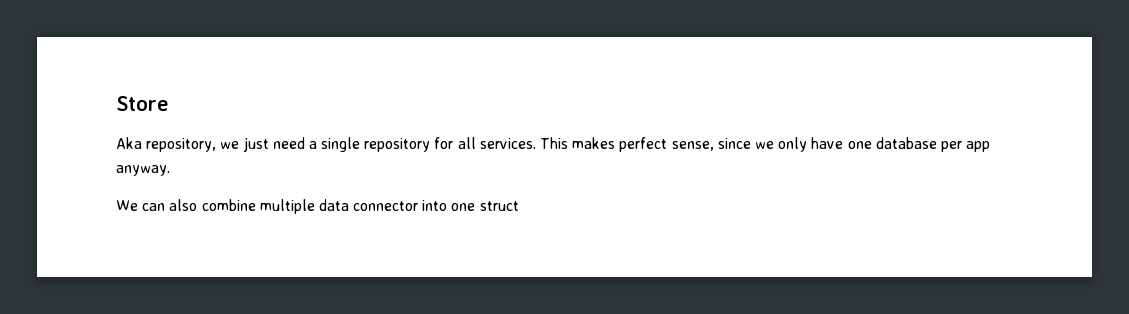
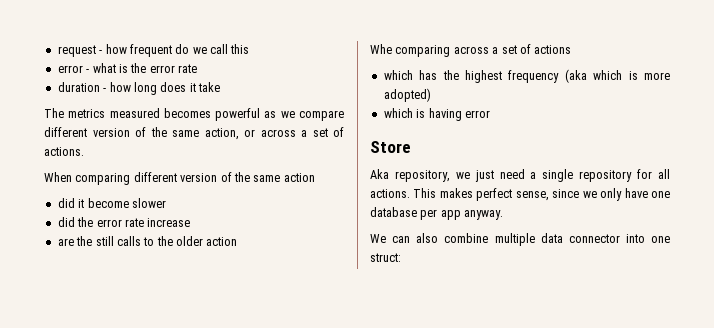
+ request - how frequent do we call this
+ error - what is the error rate
+ duration - how long does it take
+ The metrics measured becomes powerful as we compare different version of the same action, or across a set of actions.
+ When comparing different version of the same action
+ did it become slower
+ did the error rate increase
+ are the still calls to the older action
+ Whe comparing across a set of actions
+ which has the highest frequency (aka which is more adopted)
+ which is having error
- Aka repository, we just need a single repository for all services.
+ Aka repository, we just need a single repository for all actions.
- We can also combine multiple data connector into one struct
+ We can also combine multiple data connector into one struct:

